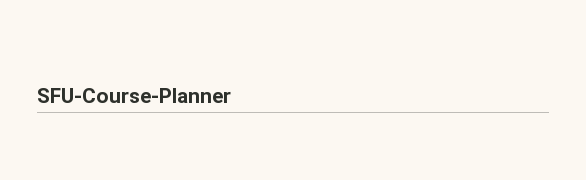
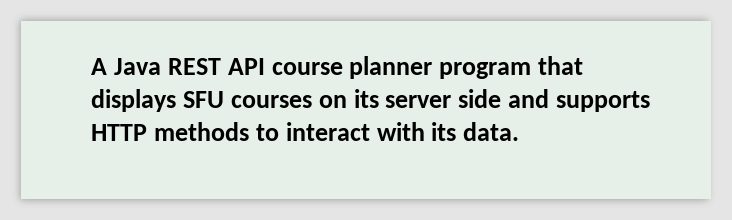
- SFU-Course-Planner
+ A Java REST API course planner program that displays SFU courses on its server side and supports HTTP methods to interact with its data.

